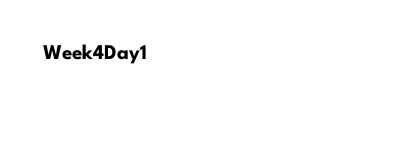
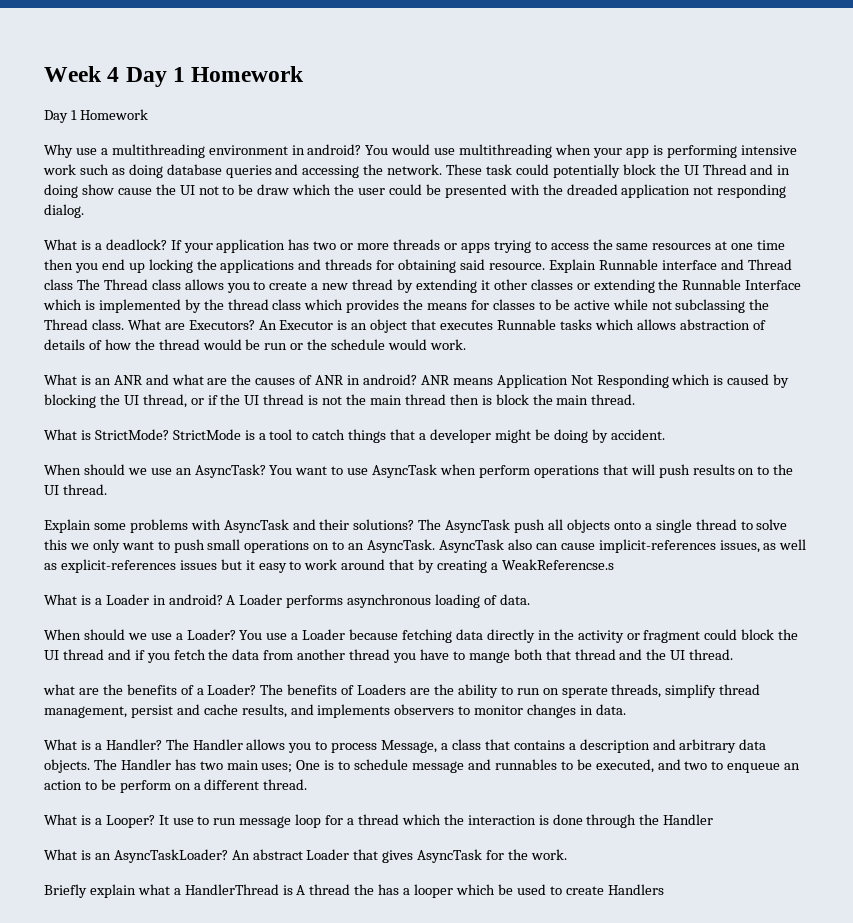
- Week4Day1
+ Week 4 Day 1 Homework
+ Day 1 Homework
+ Why use a multithreading environment in android? You would use multithreading when your app is performing intensive work such as doing database queries and accessing the network. These task could potentially block the UI Thread and in doing show cause the UI not to be draw which the user could be presented with the dreaded application not responding dialog.
+ What is a deadlock? If your application has two or more threads or apps trying to access the same resources at one time then you end up locking the applications and threads for obtaining said resource. Explain Runnable interface and Thread class The Thread class allows you to create a new thread by extending it other classes or extending the Runnable Interface which is implemented by the thread class which provides the means for classes to be active while not subclassing the Thread class. What are Executors? An Executor is an object that executes Runnable tasks which allows abstraction of details of how the thread would be run or the schedule would work.
+ What is an ANR and what are the causes of ANR in android? ANR means Application Not Responding which is caused by blocking the UI thread, or if the UI thread is not the main thread then is block the main thread.
+ What is StrictMode? StrictMode is a tool to catch things that a developer might be doing by accident.
+ When should we use an AsyncTask? You want to use AsyncTask when perform operations that will push results on to the UI thread.
+ Explain some problems with AsyncTask and their solutions? The AsyncTask push all objects onto a single thread to solve this we only want to push small operations on to an AsyncTask. AsyncTask also can cause implicit-references issues, as well as explicit-references issues but it easy to work around that by creating a WeakReferencse.s
+ What is a Loader in android? A Loader performs asynchronous loading of data.
+ When should we use a Loader? You use a Loader because fetching data directly in the activity or fragment could block the UI thread and if you fetch the data from another thread you have to mange both that thread and the UI thread.
+ what are the benefits of a Loader? The benefits of Loaders are the ability to run on sperate threads, simplify thread management, persist and cache results, and implements observers to monitor changes in data.
+ What is a Handler? The Handler allows you to process Message, a class that contains a description and arbitrary data objects. The Handler has two main uses; One is to schedule message and runnables to be executed, and two to enqueue an action to be perform on a different thread.
+ What is a Looper? It use to run message loop for a thread which the interaction is done through the Handler
+ What is an AsyncTaskLoader? An abstract Loader that gives AsyncTask for the work.
+ Briefly explain what a HandlerThread is A thread the has a looper which be used to create Handlers

